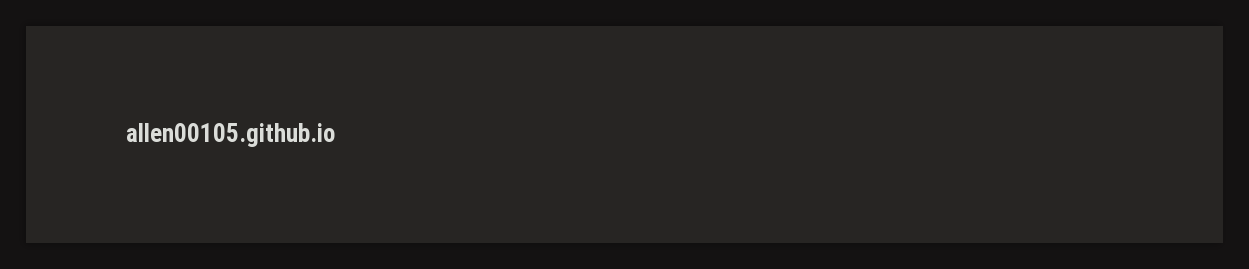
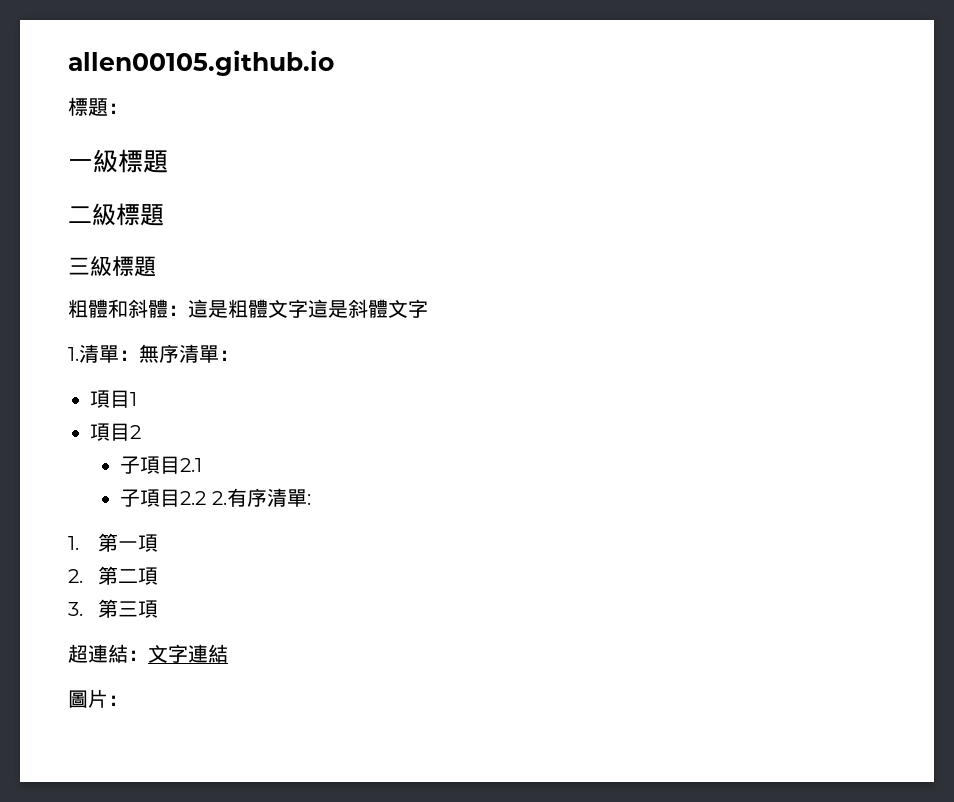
+ 標題：
+ 一級標題
+ 二級標題
+ 三級標題
+ 粗體和斜體：這是粗體文字這是斜體文字
+ 1.清單：無序清單：
+ 項目1
+ 項目2
+ 子項目2.1
+ 子項目2.2 2.有序清單:
+ 1.第一項
+ 2.第二項
+ 3.第三項
+ 超連結：文字連結
+ 圖片：

